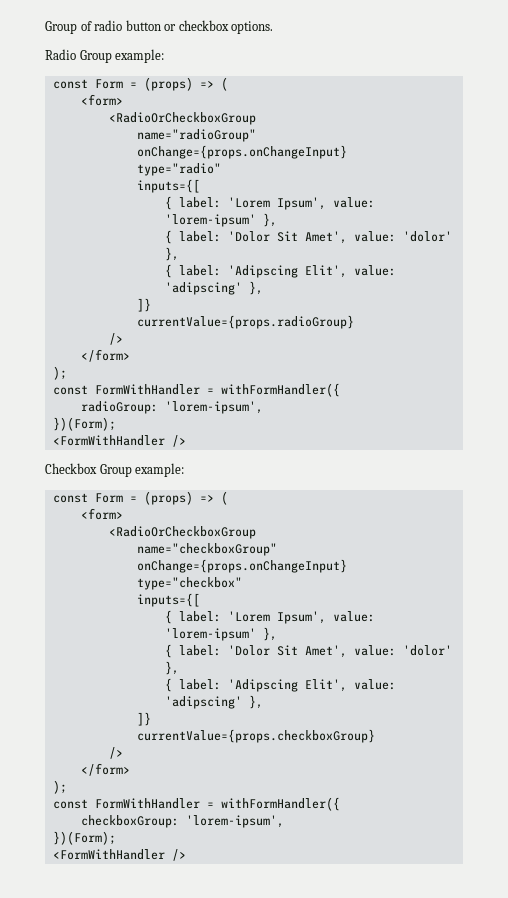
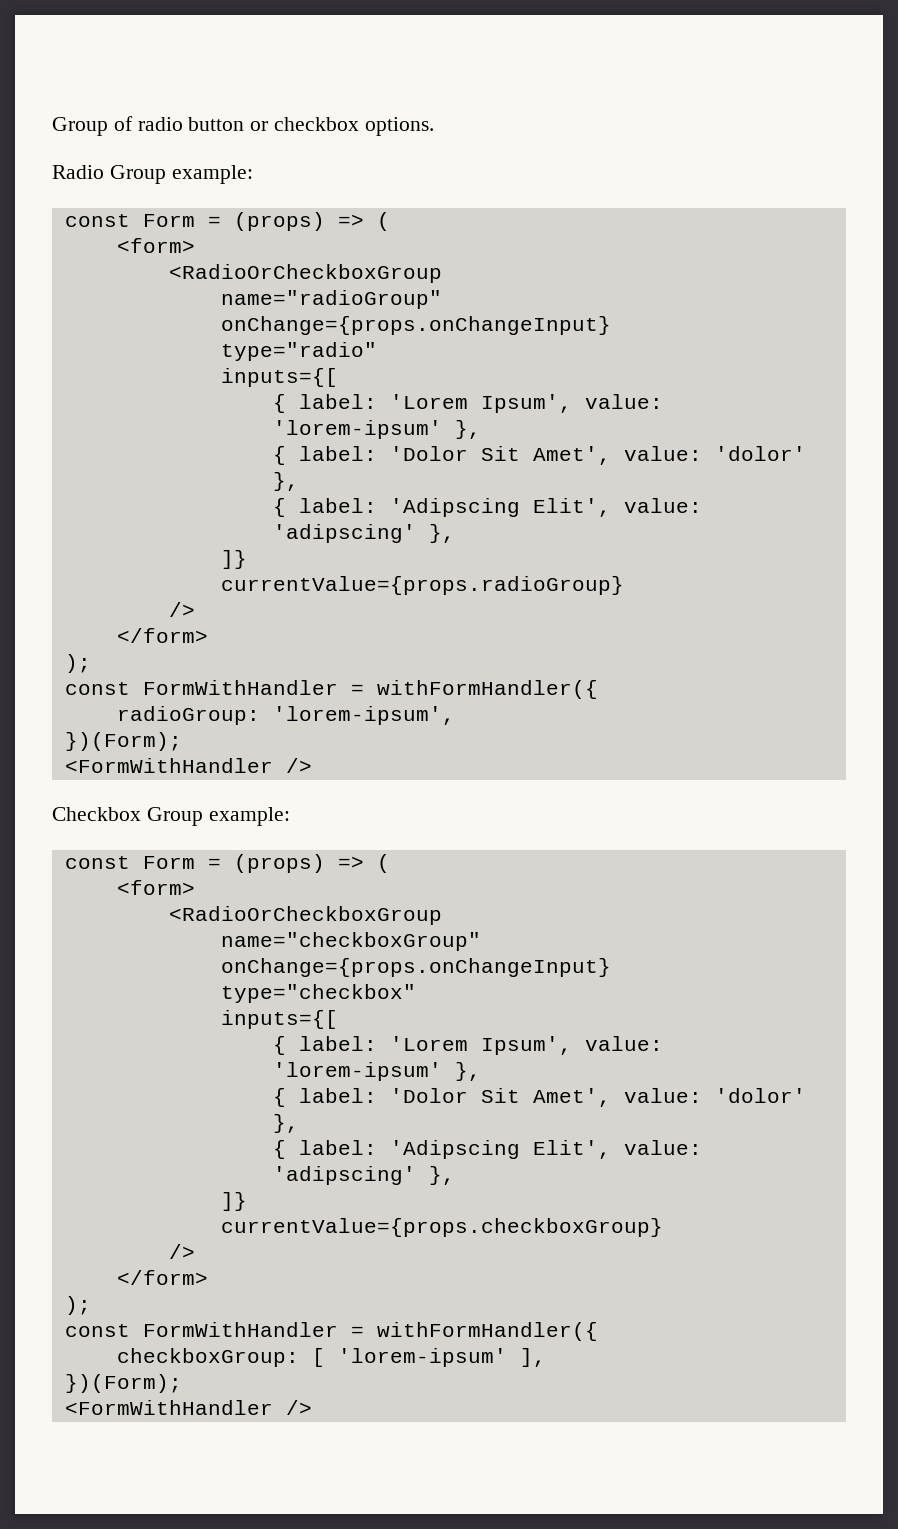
- checkboxGroup: 'lorem-ipsum',
+ checkboxGroup: [ 'lorem-ipsum' ],

